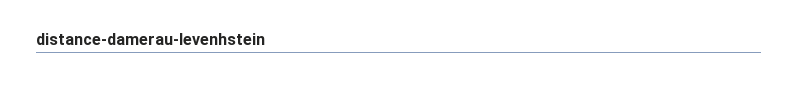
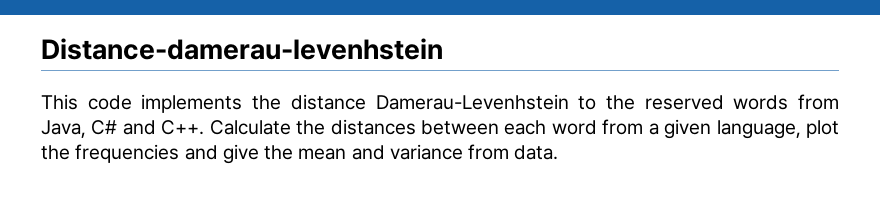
- distance-damerau-levenhstein
+ Distance-damerau-levenhstein
+ This code implements the distance Damerau-Levenhstein to the reserved words from Java, C# and C++. Calculate the distances between each word from a given language, plot the frequencies and give the mean and variance from data.

